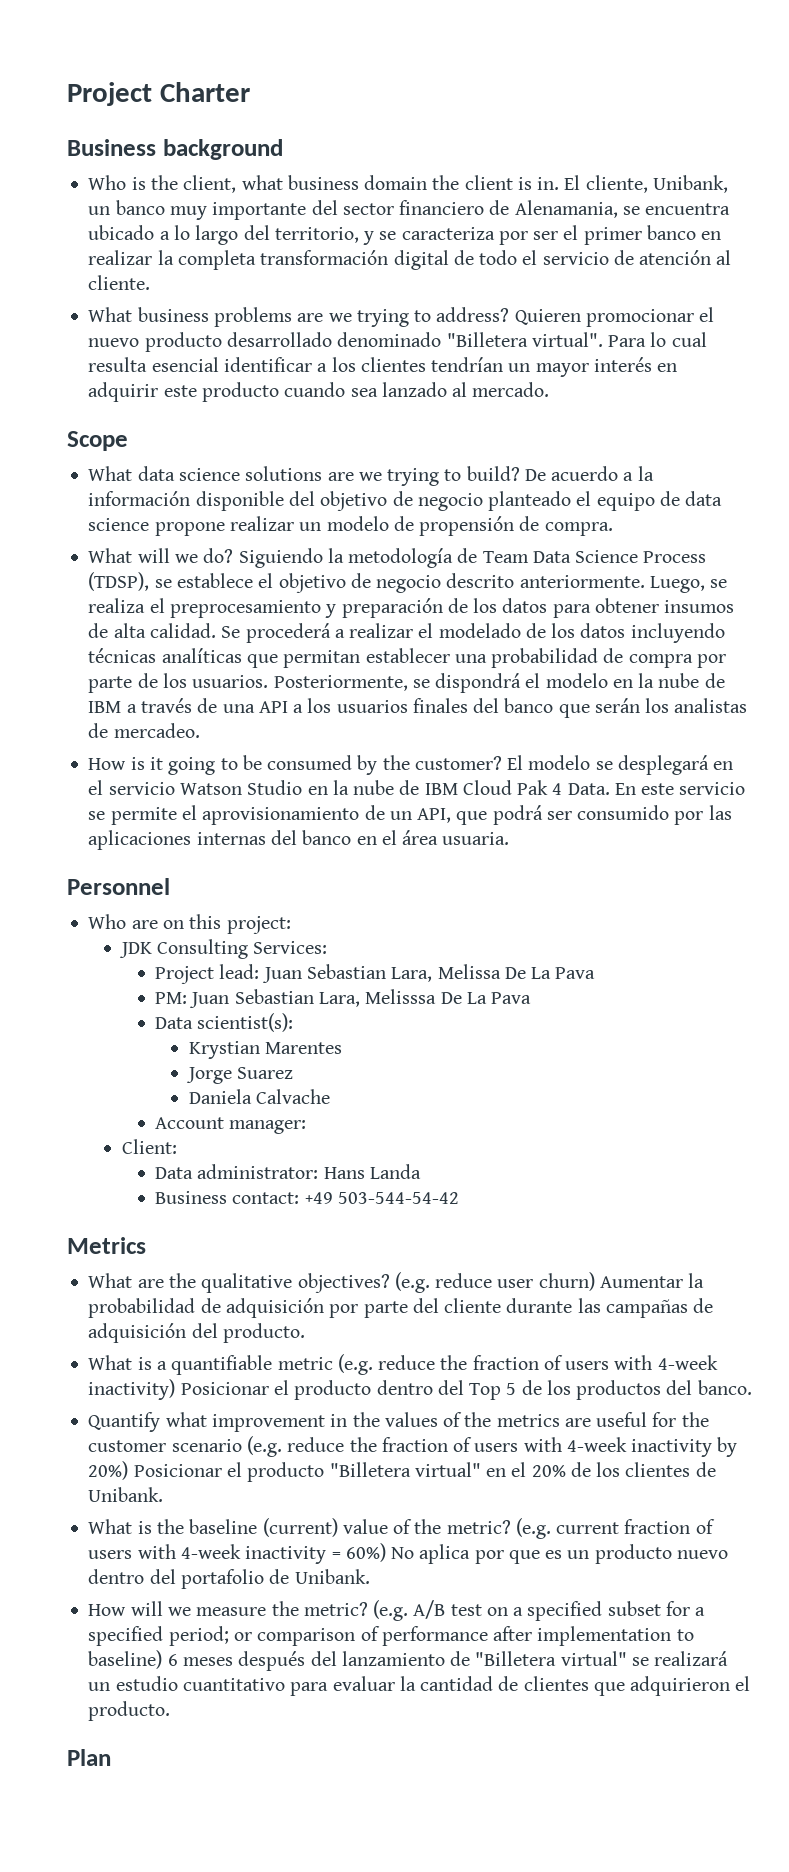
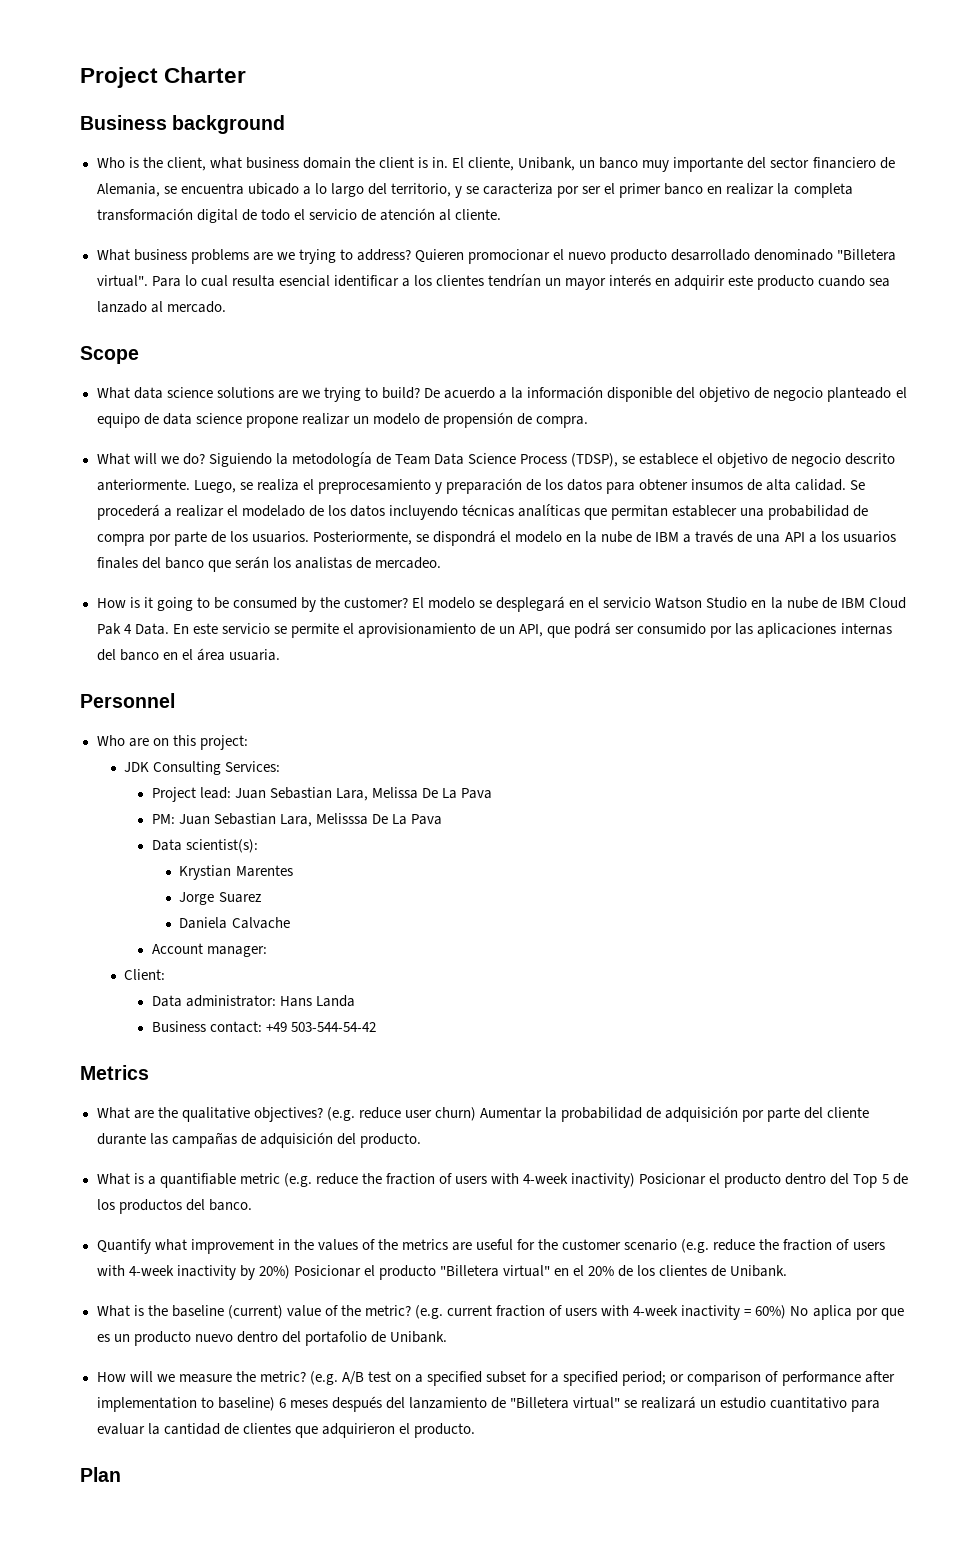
- El cliente, Unibank, un banco muy importante del sector financiero de Alenamania, se encuentra ubicado a lo largo del territorio, y se caracteriza por ser el primer banco en realizar la completa transformación digital de todo el servicio de atención al cliente.
+ El cliente, Unibank, un banco muy importante del sector financiero de Alemania, se encuentra ubicado a lo largo del territorio, y se caracteriza por ser el primer banco en realizar la completa transformación digital de todo el servicio de atención al cliente.

